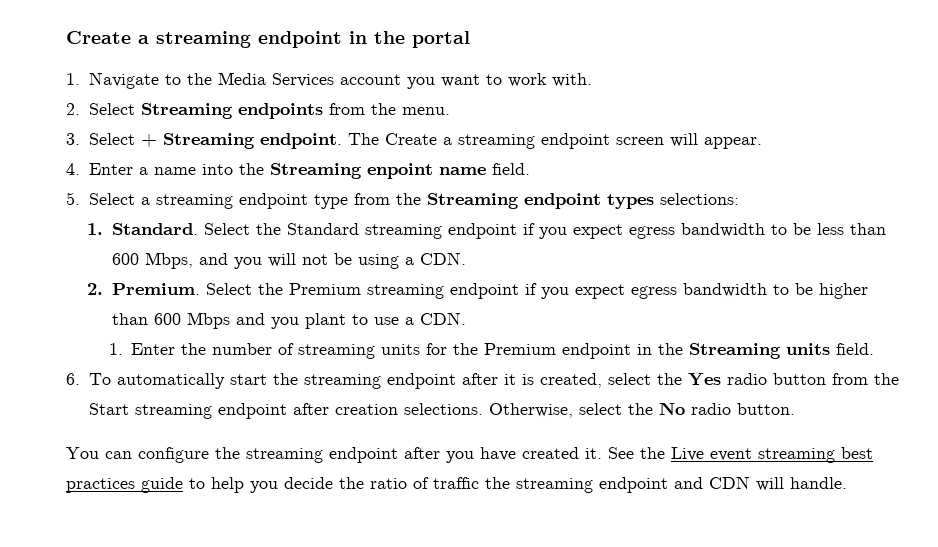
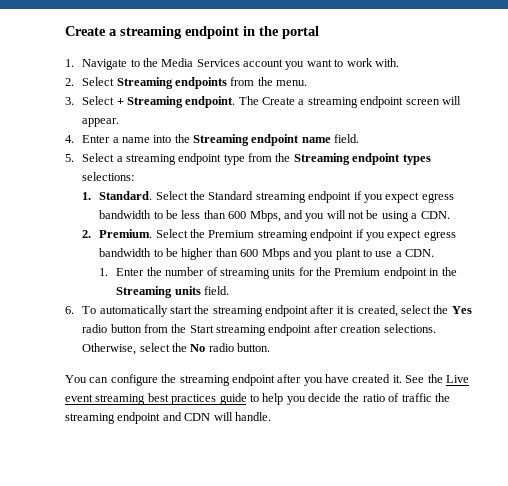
- 4. Enter a name into the Streaming enpoint name field.
+ 4. Enter a name into the Streaming endpoint name field.

